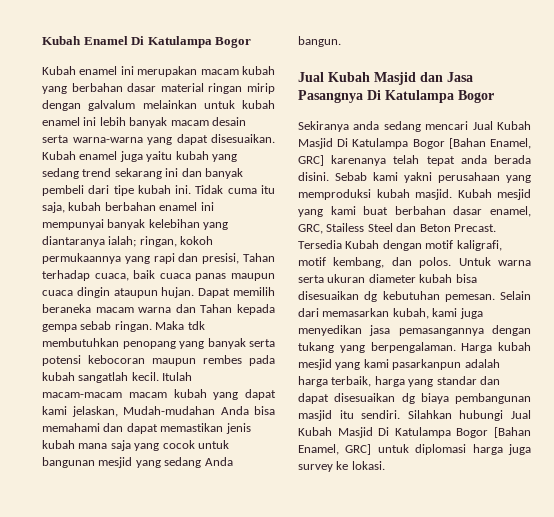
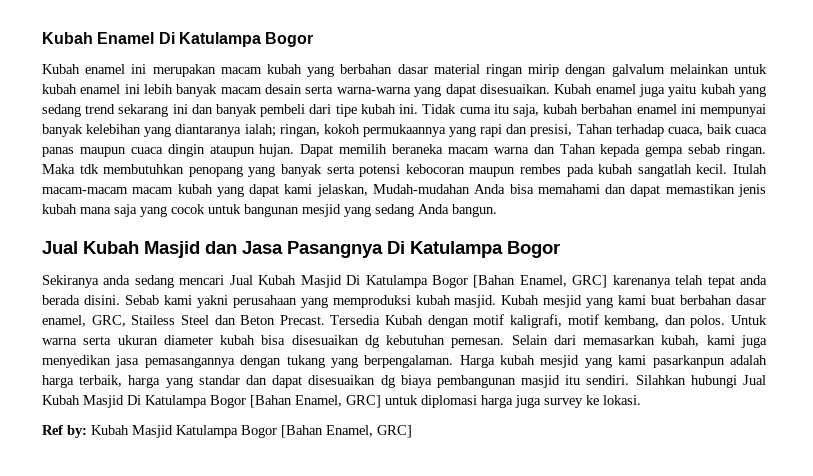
+ Ref by: Kubah Masjid Katulampa Bogor [Bahan Enamel, GRC]

